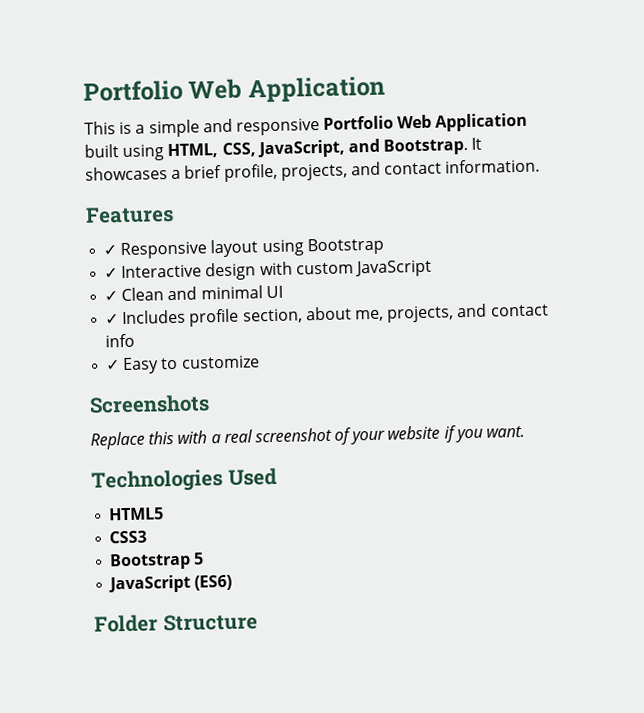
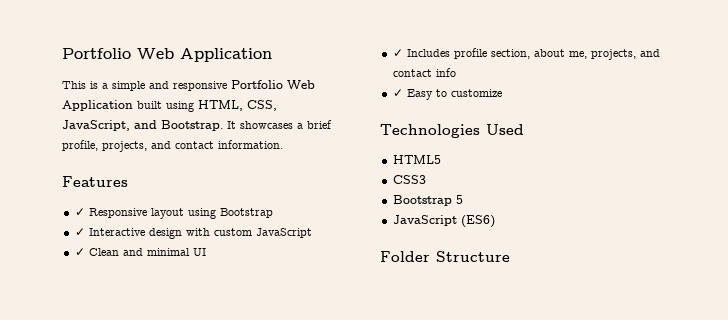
- Screenshots
- Replace this with a real screenshot of your website if you want.

